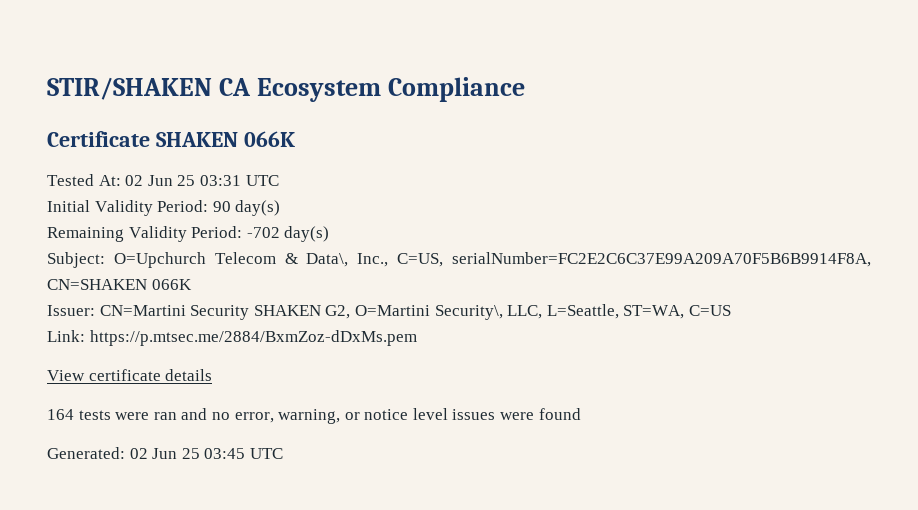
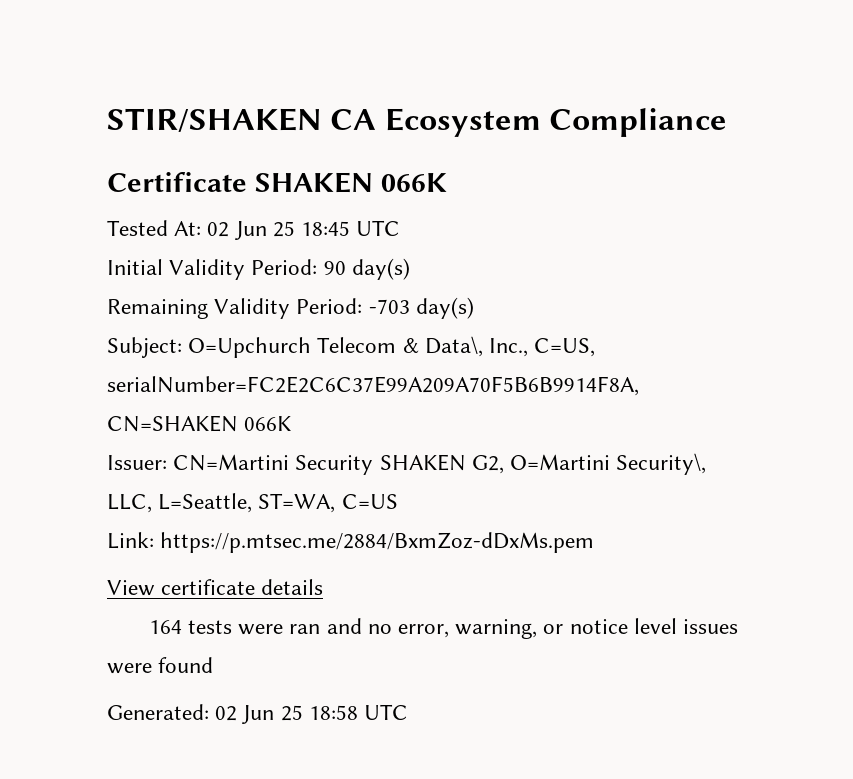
- Tested At: 02 Jun 25 03:31 UTC
+ Tested At: 02 Jun 25 18:45 UTC
- Remaining Validity Period: -702 day(s)
+ Remaining Validity Period: -703 day(s)
- Generated: 02 Jun 25 03:45 UTC
+ Generated: 02 Jun 25 18:58 UTC

